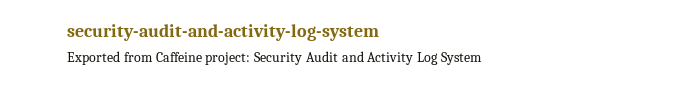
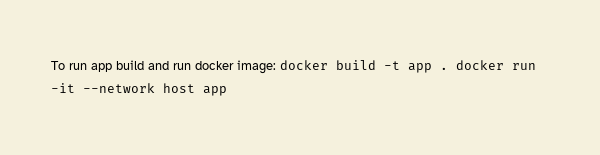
- security-audit-and-activity-log-system
- Exported from Caffeine project: Security Audit and Activity Log System
+ To run app build and run docker image: docker build -t app . docker run -it --network host app

